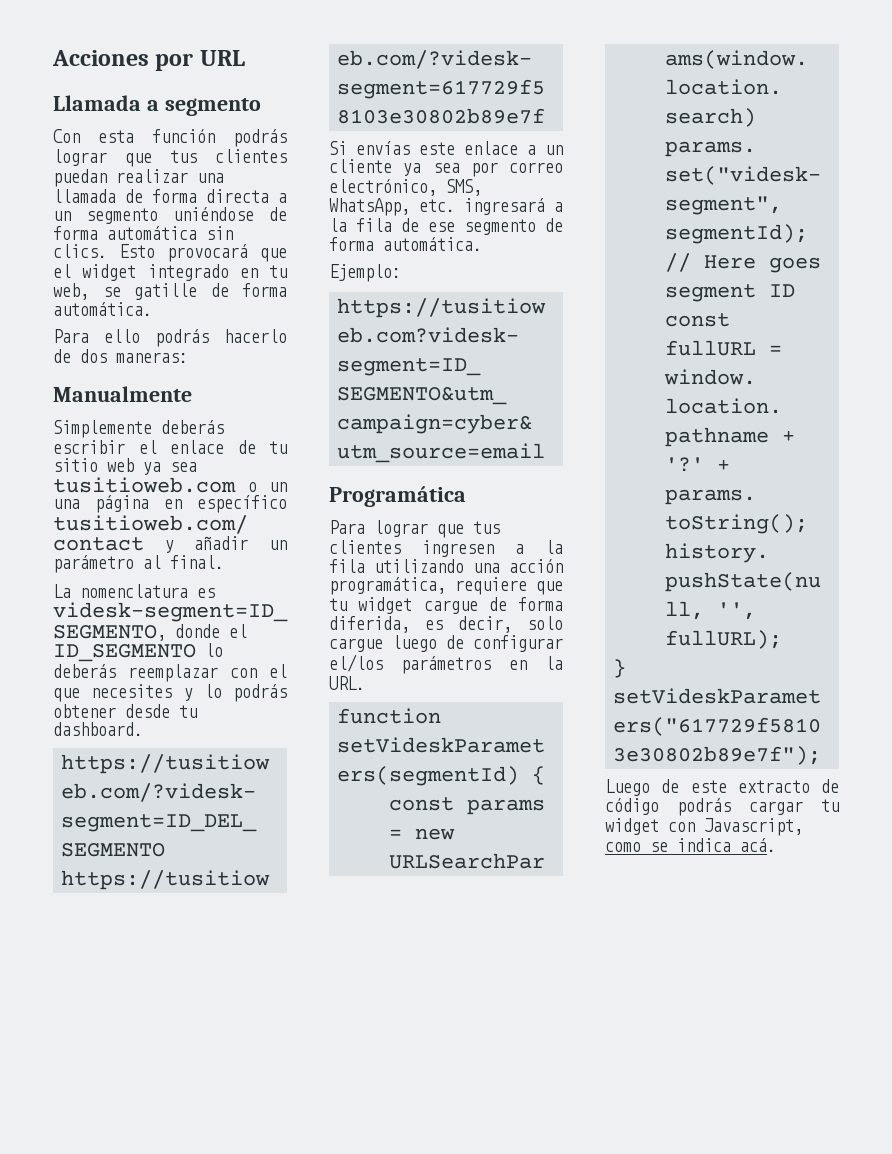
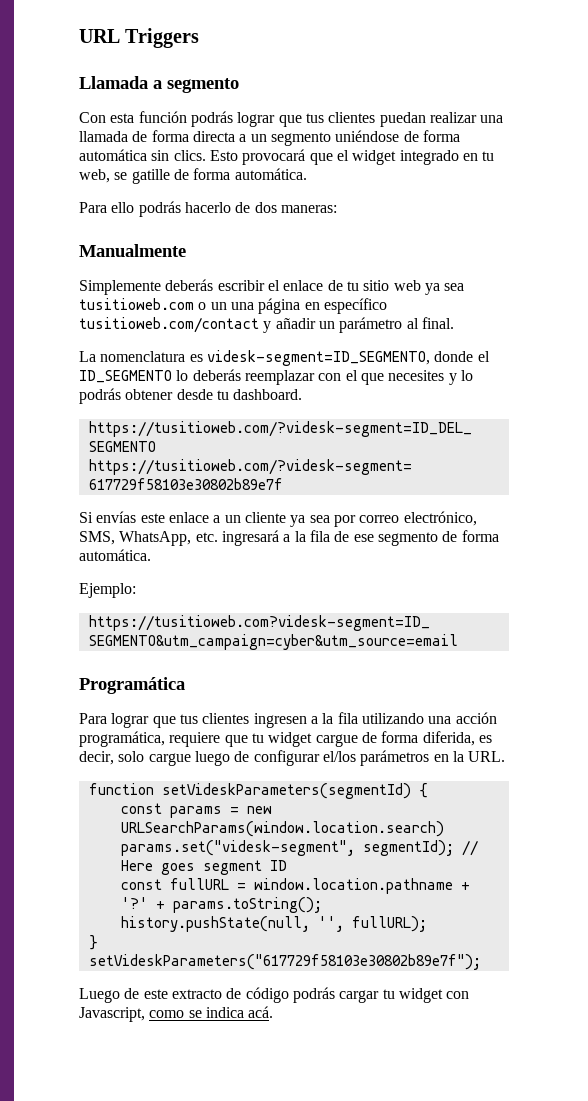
- Acciones por URL
+ URL Triggers

